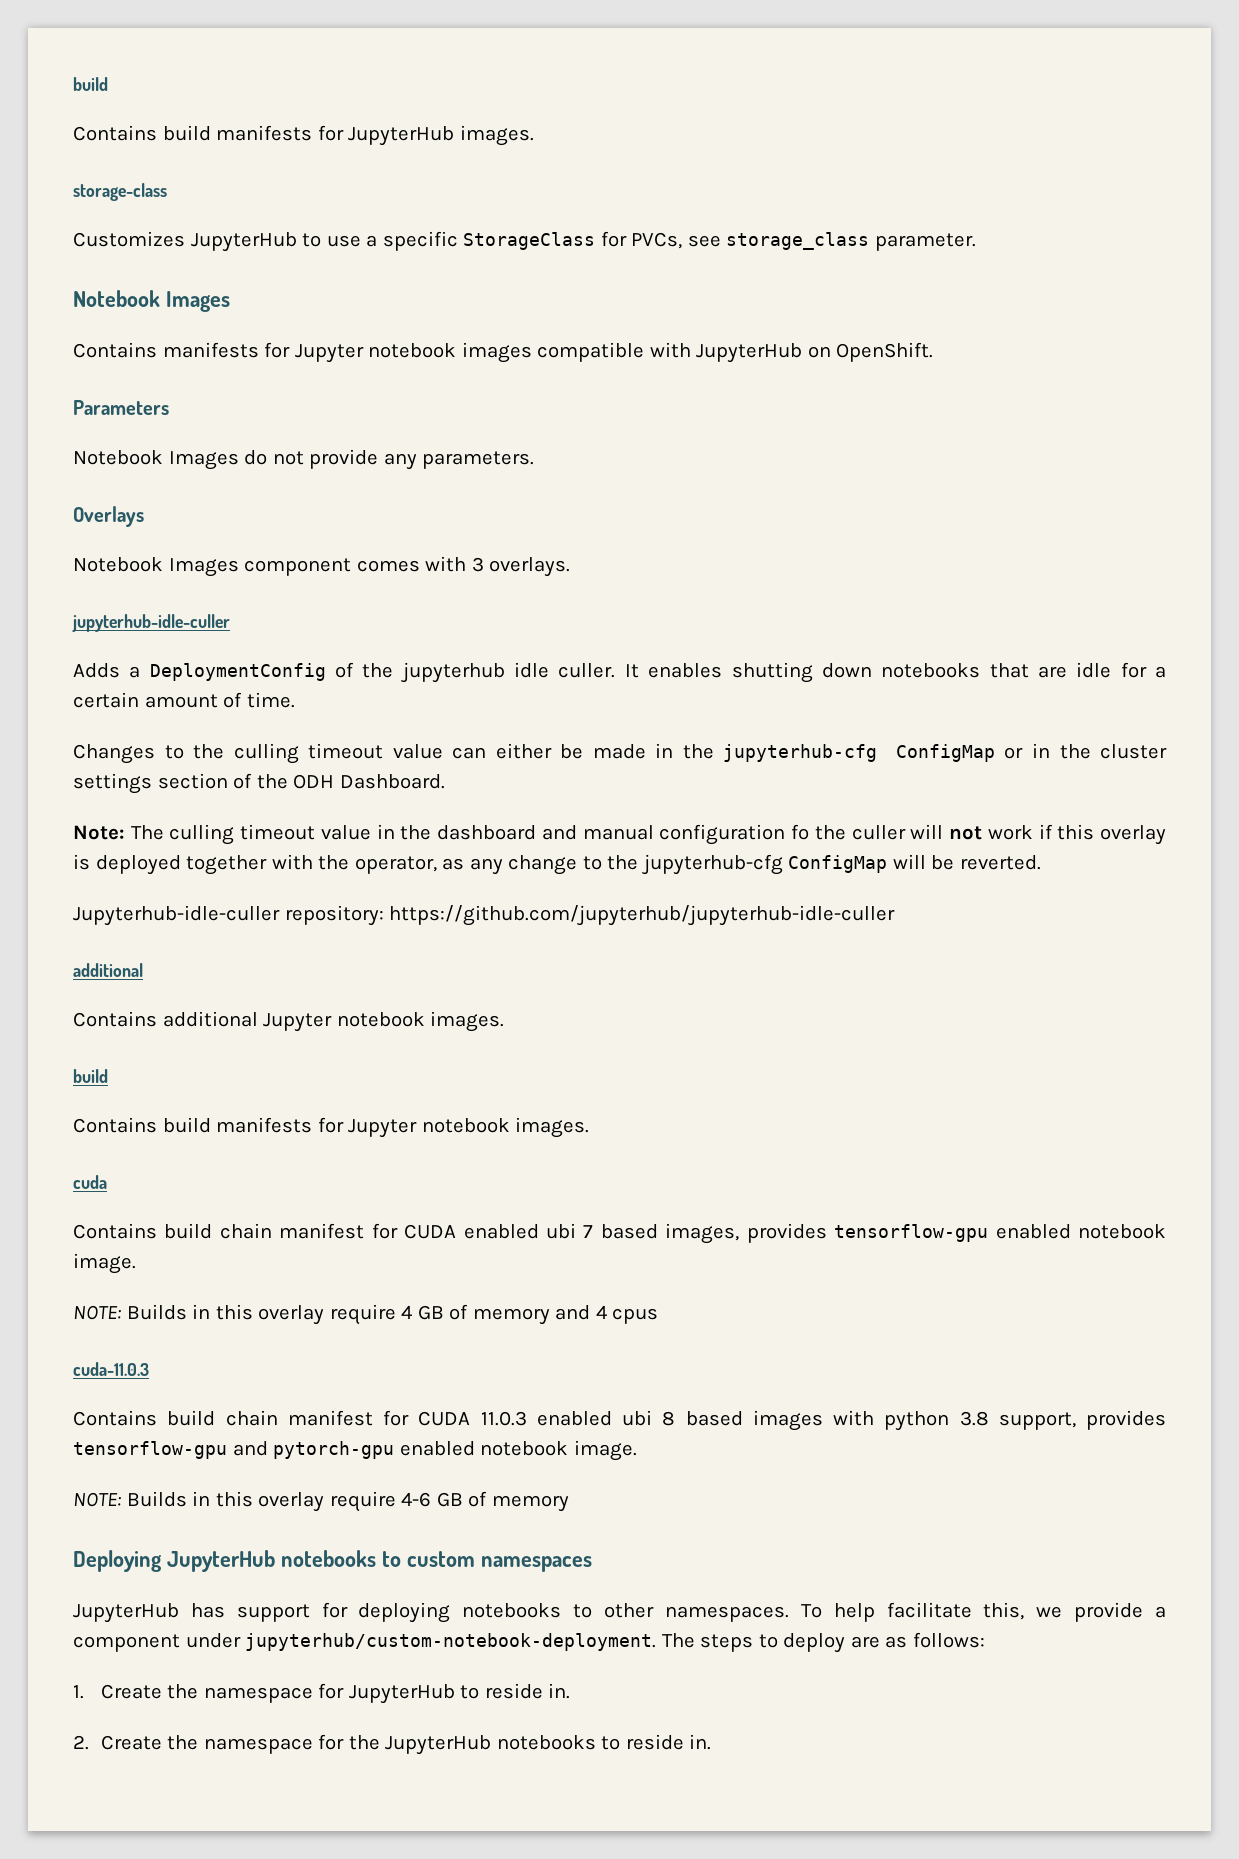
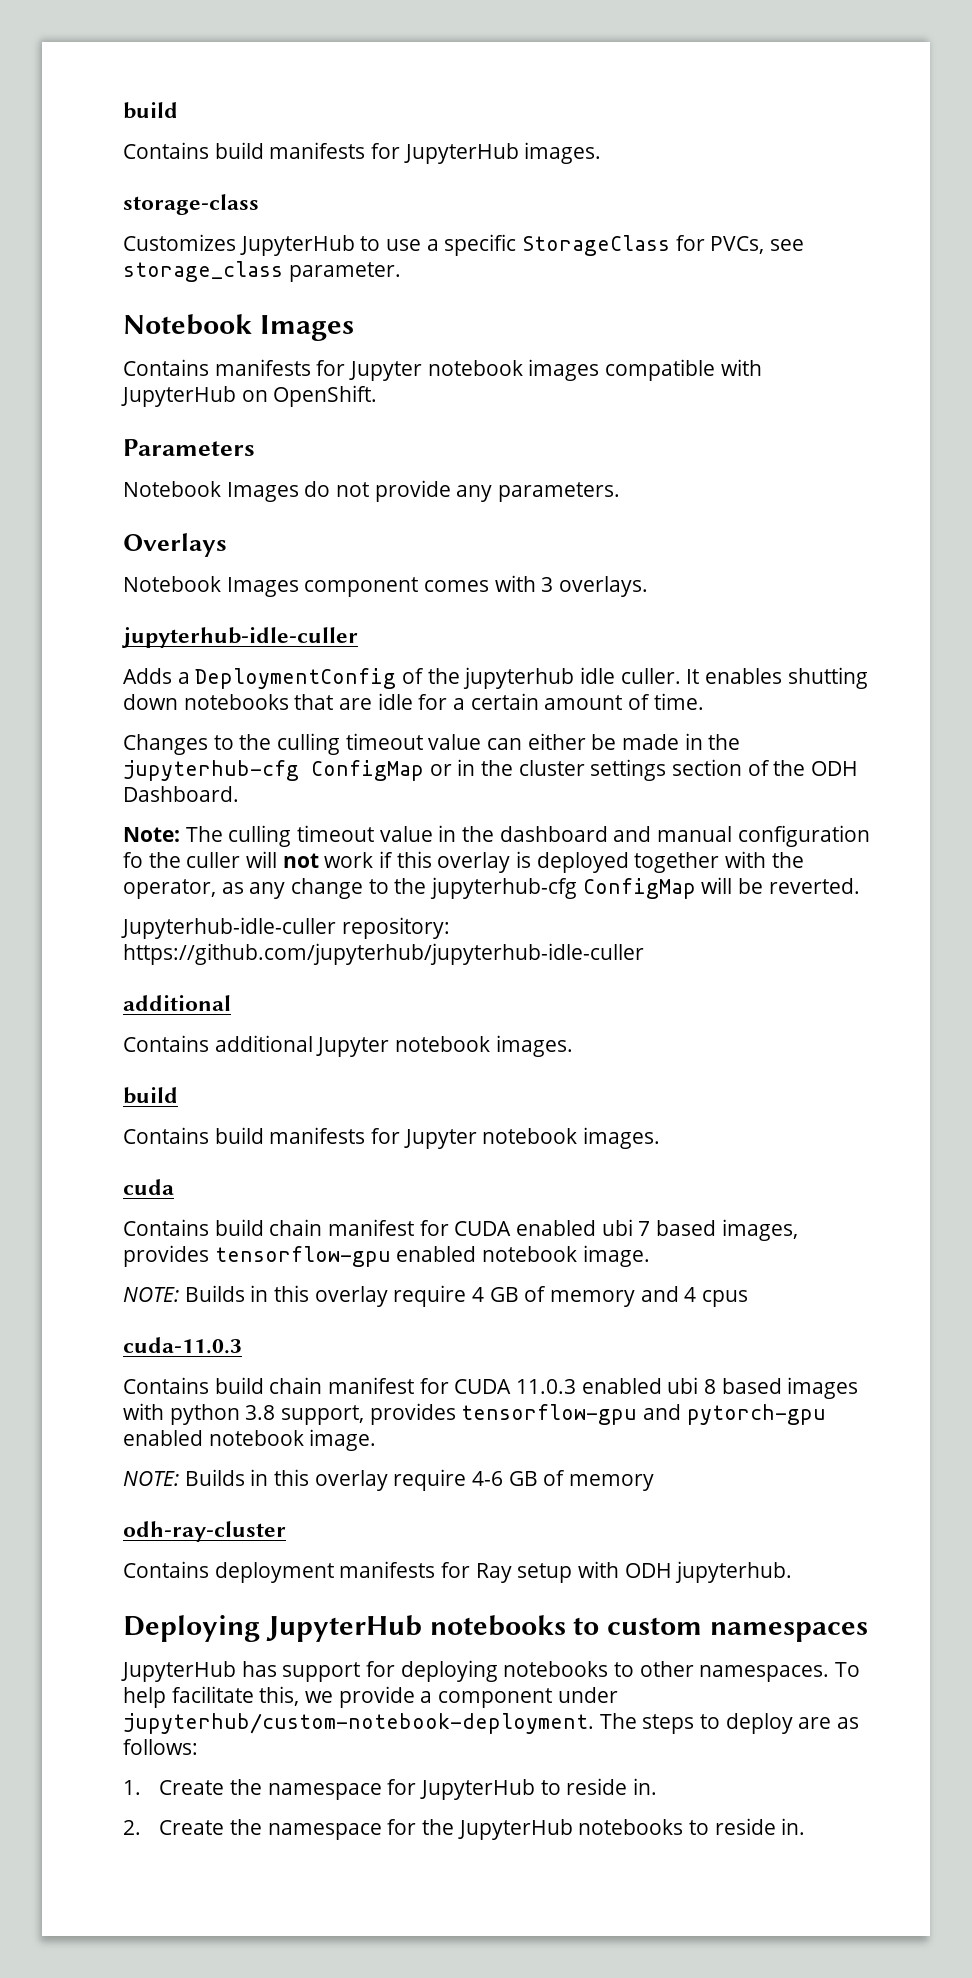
+ odh-ray-cluster
+ Contains deployment manifests for Ray setup with ODH jupyterhub.

